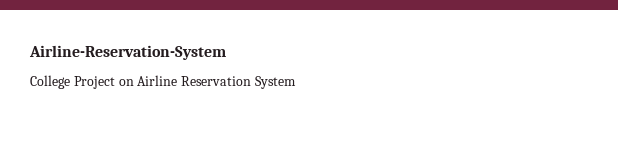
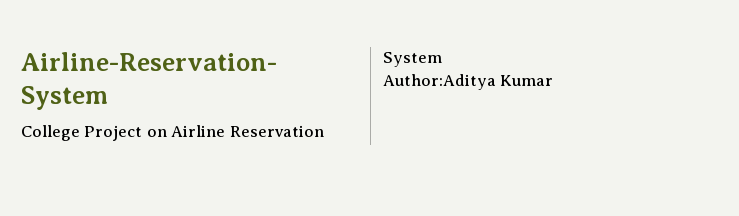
+ Author:Aditya Kumar

